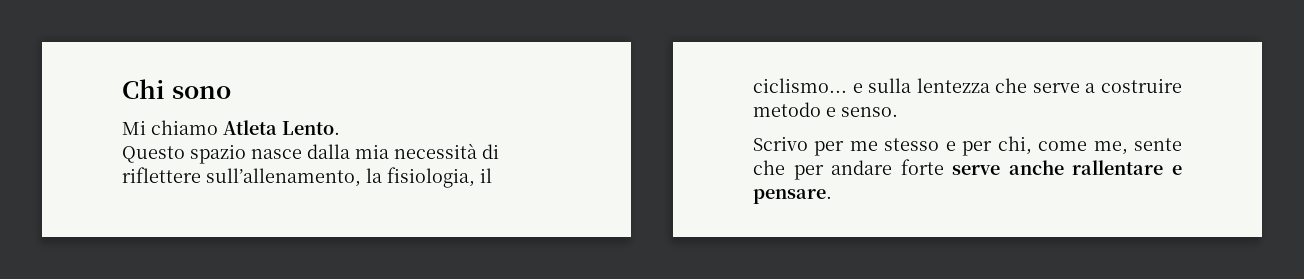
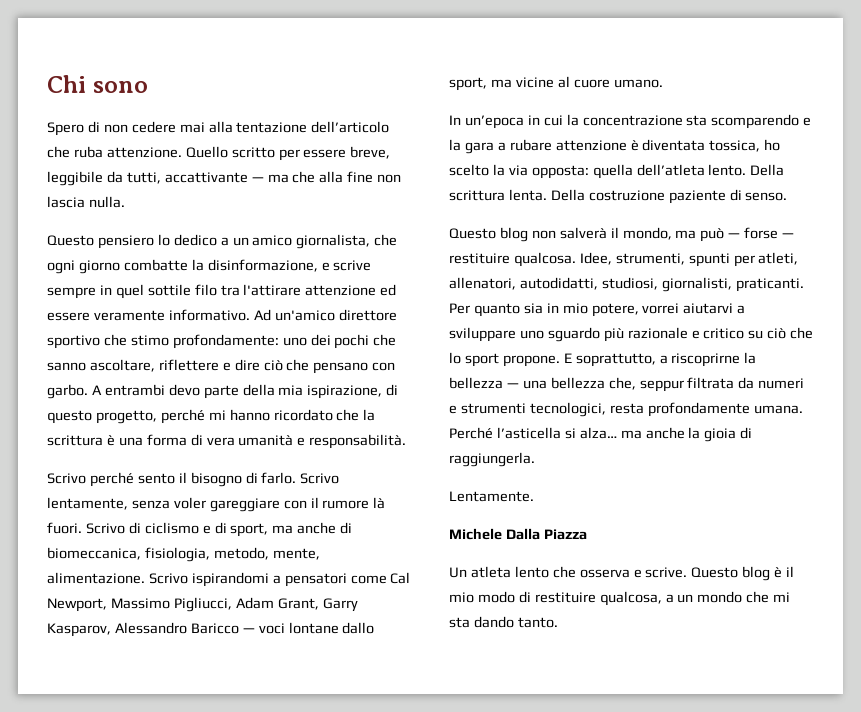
- Mi chiamo Atleta Lento.
- Questo spazio nasce dalla mia necessità di riflettere sull’allenamento, la fisiologia, il ciclismo... e sulla lentezza che serve a costruire metodo e senso.
- Scrivo per me stesso e per chi, come me, sente che per andare forte serve anche rallentare e pensare.
+ Spero di non cedere mai alla tentazione dell’articolo che ruba attenzione. Quello scritto per essere breve, leggibile da tutti, accattivante — ma che alla fine non lascia nulla.
+ Questo pensiero lo dedico a un amico giornalista, che ogni giorno combatte la disinformazione, e scrive sempre in quel sottile filo tra l'attirare attenzione ed essere veramente informativo. Ad un'amico direttore sportivo che stimo profondamente: uno dei pochi che sanno ascoltare, riflettere e dire ciò che pensano con garbo. A entrambi devo parte della mia ispirazione, di questo progetto, perché mi hanno ricordato che la scrittura è una forma di vera umanità e responsabilità.
+ Scrivo perché sento il bisogno di farlo. Scrivo lentamente, senza voler gareggiare con il rumore là fuori. Scrivo di ciclismo e di sport, ma anche di biomeccanica, fisiologia, metodo, mente, alimentazione. Scrivo ispirandomi a pensatori come Cal Newport, Massimo Pigliucci, Adam Grant, Garry Kasparov, Alessandro Baricco — voci lontane dallo sport, ma vicine al cuore umano.
+ In un’epoca in cui la concentrazione sta scomparendo e la gara a rubare attenzione è diventata tossica, ho scelto la via opposta: quella dell’atleta lento. Della scrittura lenta. Della costruzione paziente di senso.
+ Questo blog non salverà il mondo, ma può — forse — restituire qualcosa. Idee, strumenti, spunti per atleti, allenatori, autodidatti, studiosi, giornalisti, praticanti. Per quanto sia in mio potere, vorrei aiutarvi a sviluppare uno sguardo più razionale e critico su ciò che lo sport propone. E soprattutto, a riscoprirne la bellezza — una bellezza che, seppur filtrata da numeri e strumenti tecnologici, resta profondamente umana. Perché l’asticella si alza… ma anche la gioia di raggiungerla.
+ Lentamente.
+ Michele Dalla Piazza
+ Un atleta lento che osserva e scrive. Questo blog è il mio modo di restituire qualcosa, a un mondo che mi sta dando tanto.

